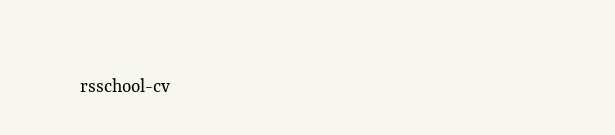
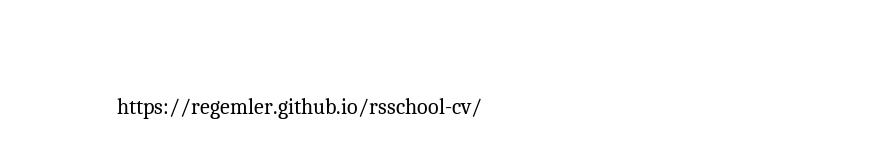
- rsschool-cv
+ https://regemler.github.io/rsschool-cv/

